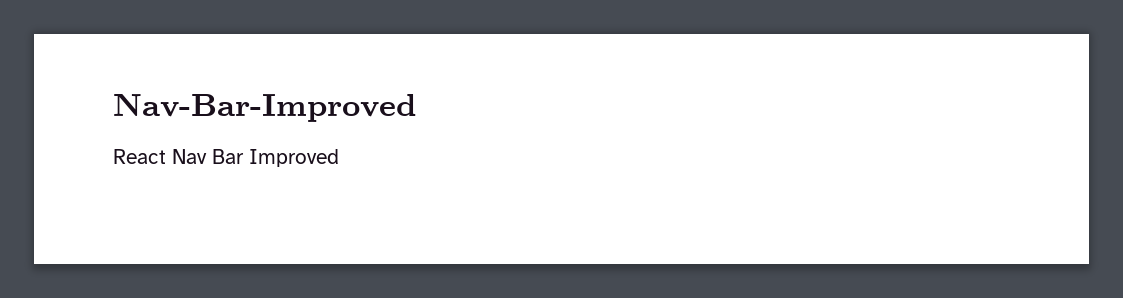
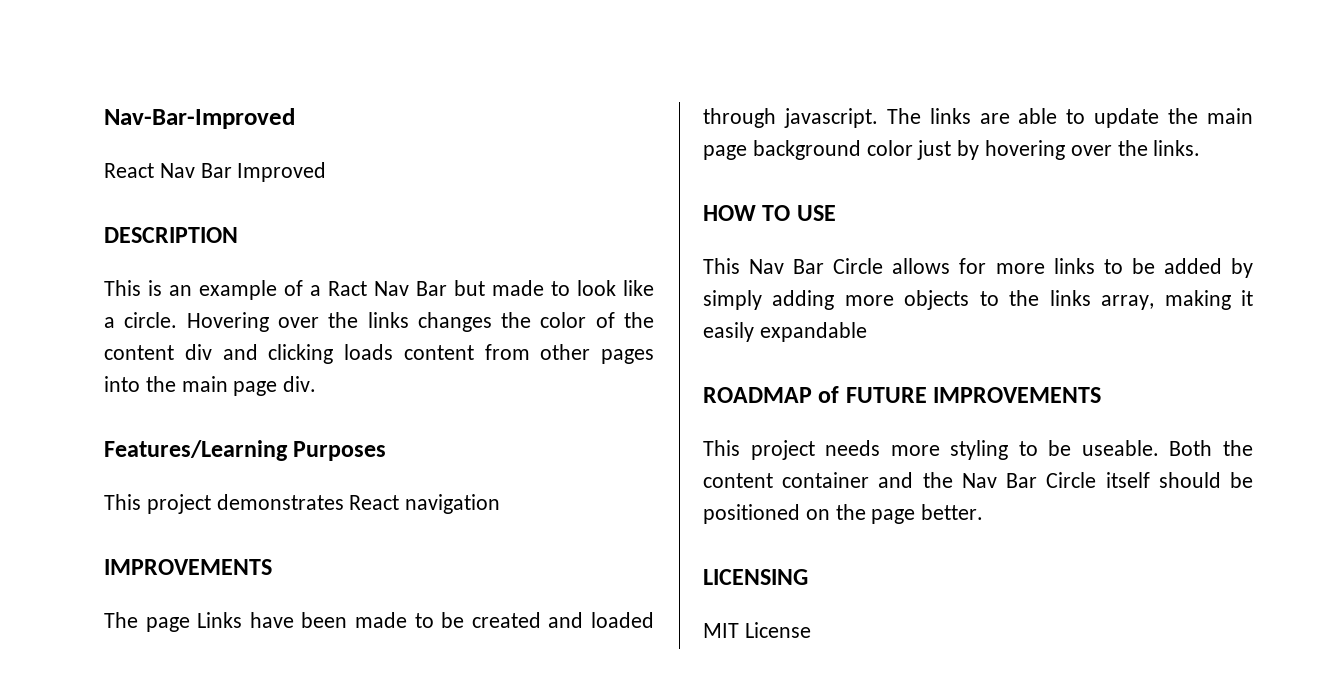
+ DESCRIPTION
+ This is an example of a Ract Nav Bar but made to look like a circle. Hovering over the links changes the color of the content div and clicking loads content from other pages into the main page div.
+ Features/Learning Purposes
+ This project demonstrates React navigation
+ IMPROVEMENTS
+ The page Links have been made to be created and loaded through javascript. The links are able to update the main page background color just by hovering over the links.
+ HOW TO USE
+ This Nav Bar Circle allows for more links to be added by simply adding more objects to the links array, making it easily expandable
+ ROADMAP of FUTURE IMPROVEMENTS
+ This project needs more styling to be useable. Both the content container and the Nav Bar Circle itself should be positioned on the page better.
+ LICENSING
+ MIT License

